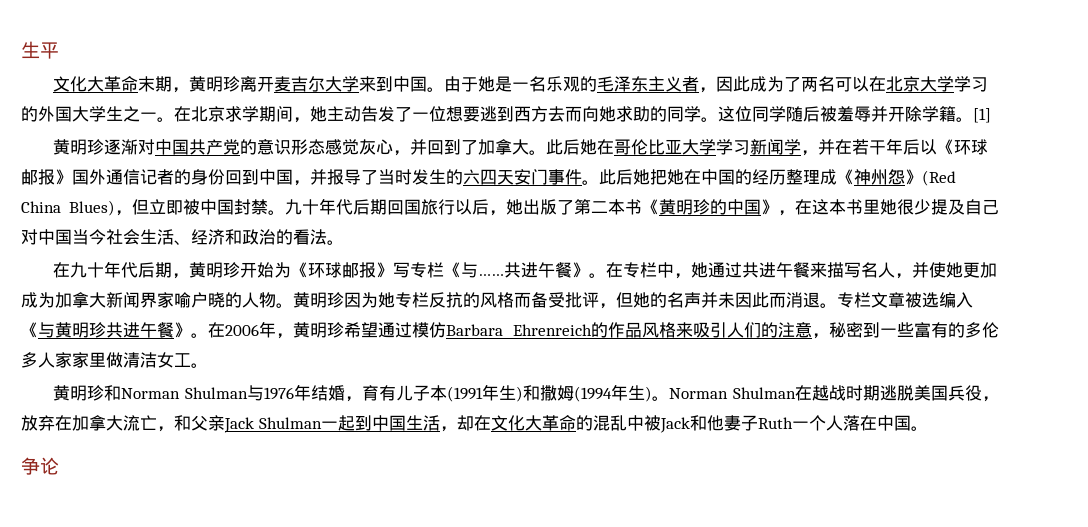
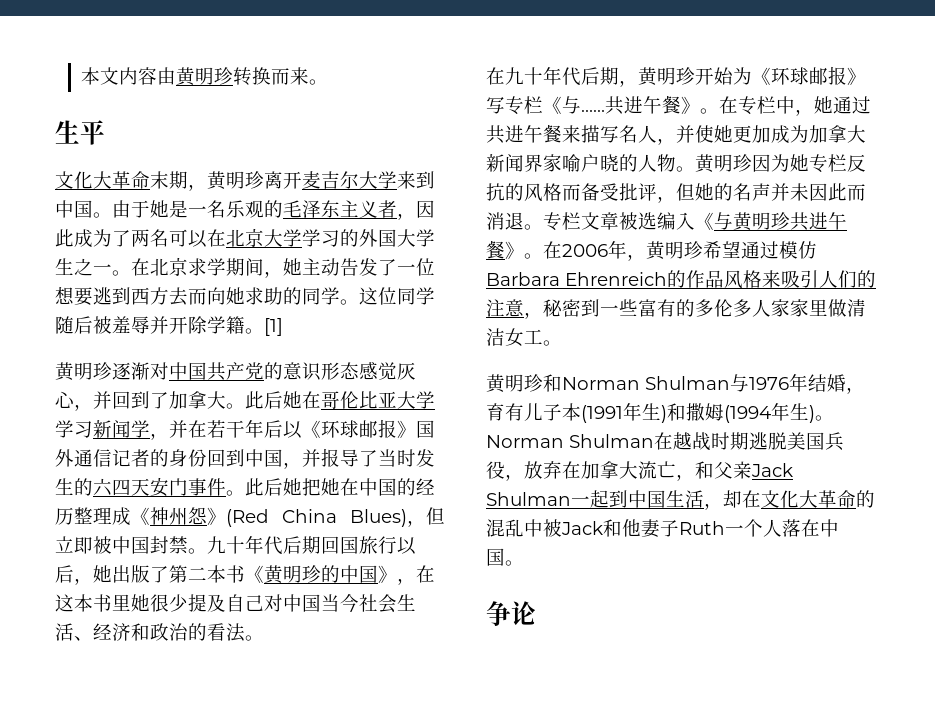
+ 本文内容由黄明珍转换而来。

